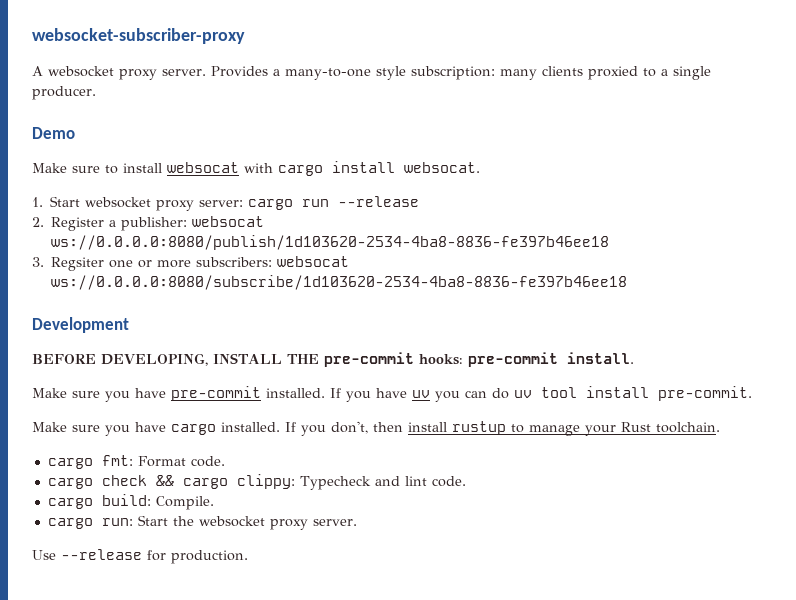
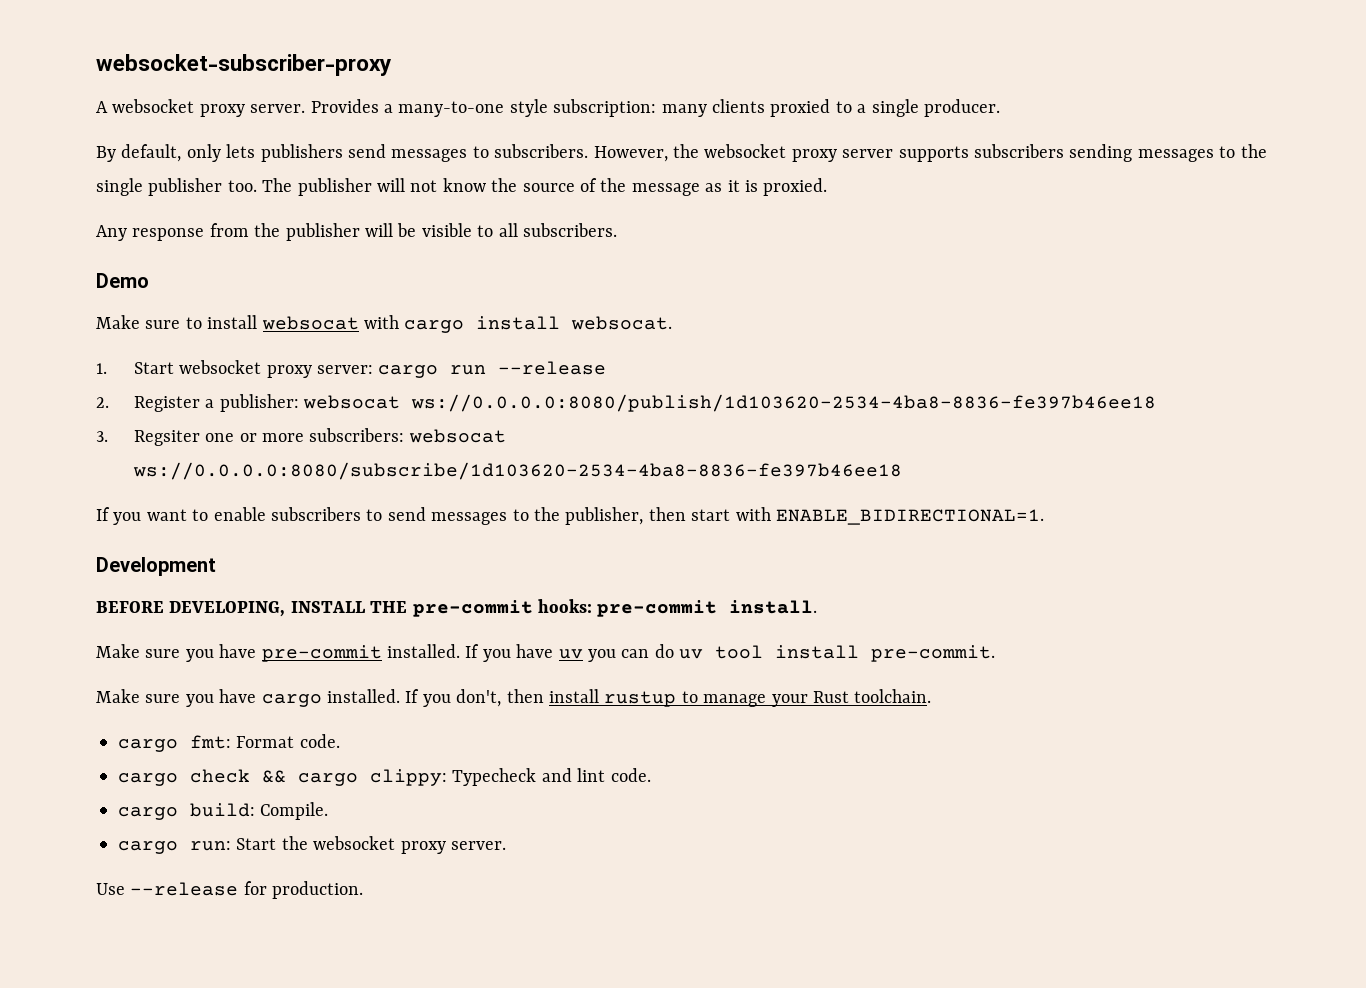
+ By default, only lets publishers send messages to subscribers. However, the websocket proxy server supports subscribers sending messages to the single publisher too. The publisher will not know the source of the message as it is proxied.
+ Any response from the publisher will be visible to all subscribers.
+ If you want to enable subscribers to send messages to the publisher, then start with ENABLE_BIDIRECTIONAL=1.

